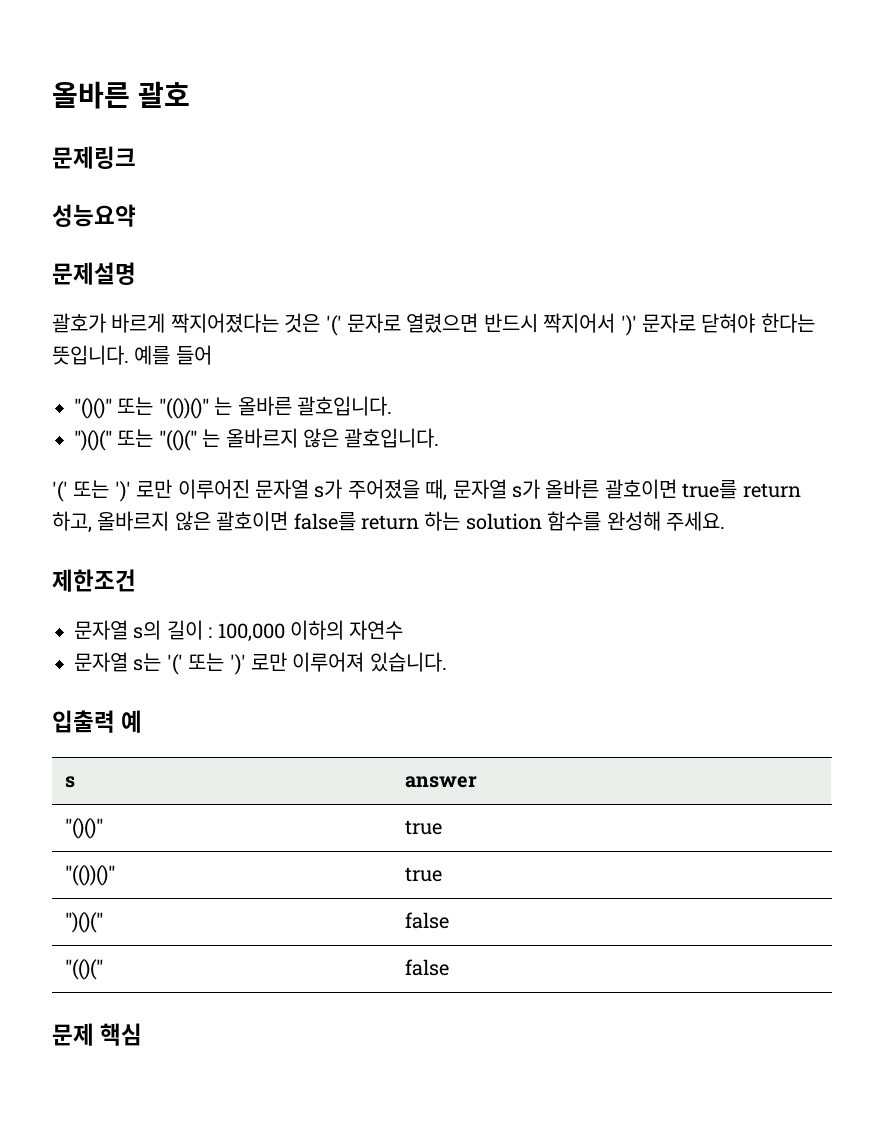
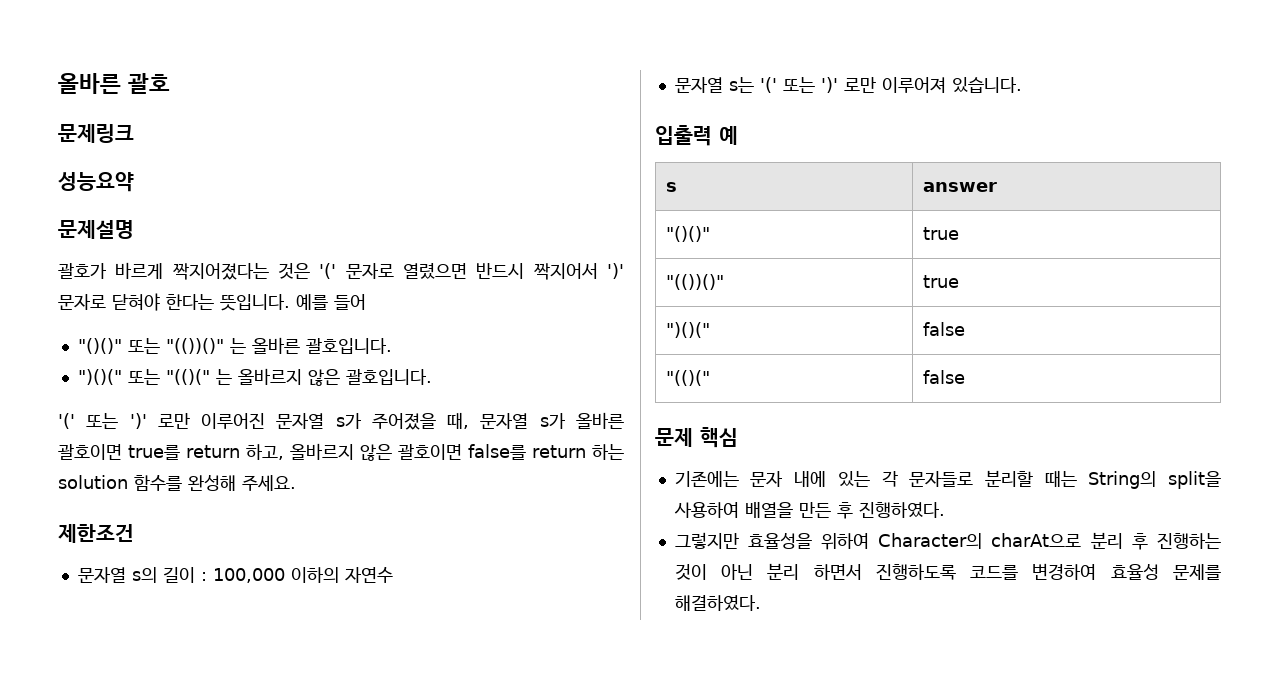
+ 기존에는 문자 내에 있는 각 문자들로 분리할 때는 String의 split을 사용하여 배열을 만든 후 진행하였다.
+ 그렇지만 효율성을 위하여 Character의 charAt으로 분리 후 진행하는 것이 아닌 분리 하면서 진행하도록 코드를 변경하여 효율성 문제를 해결하였다.

